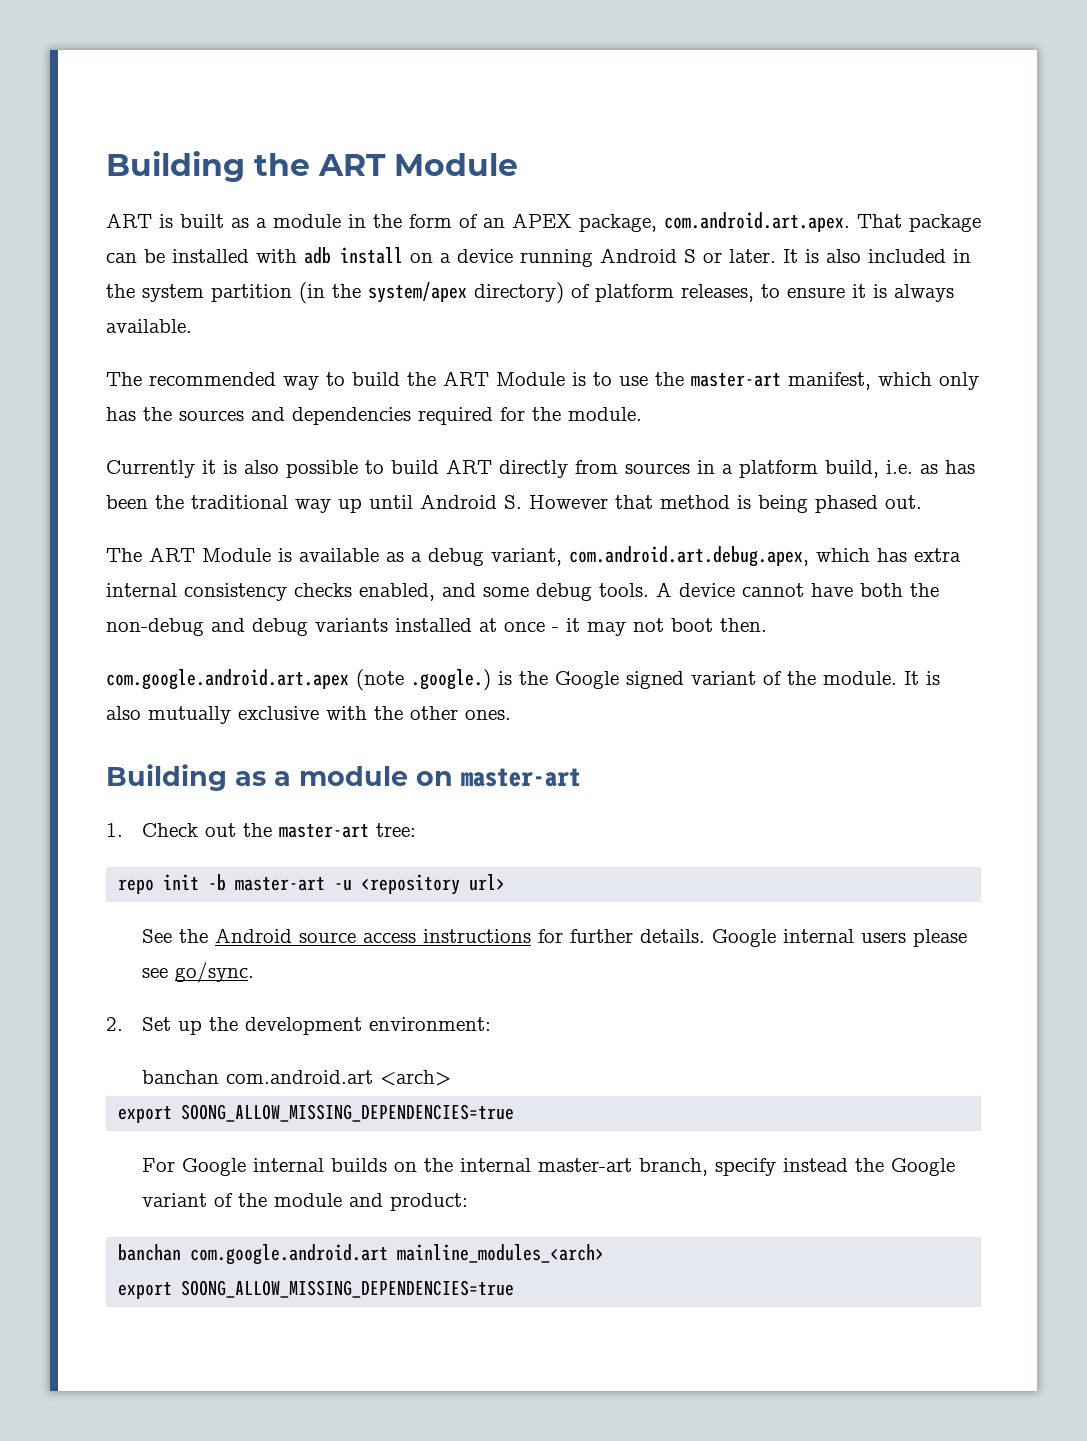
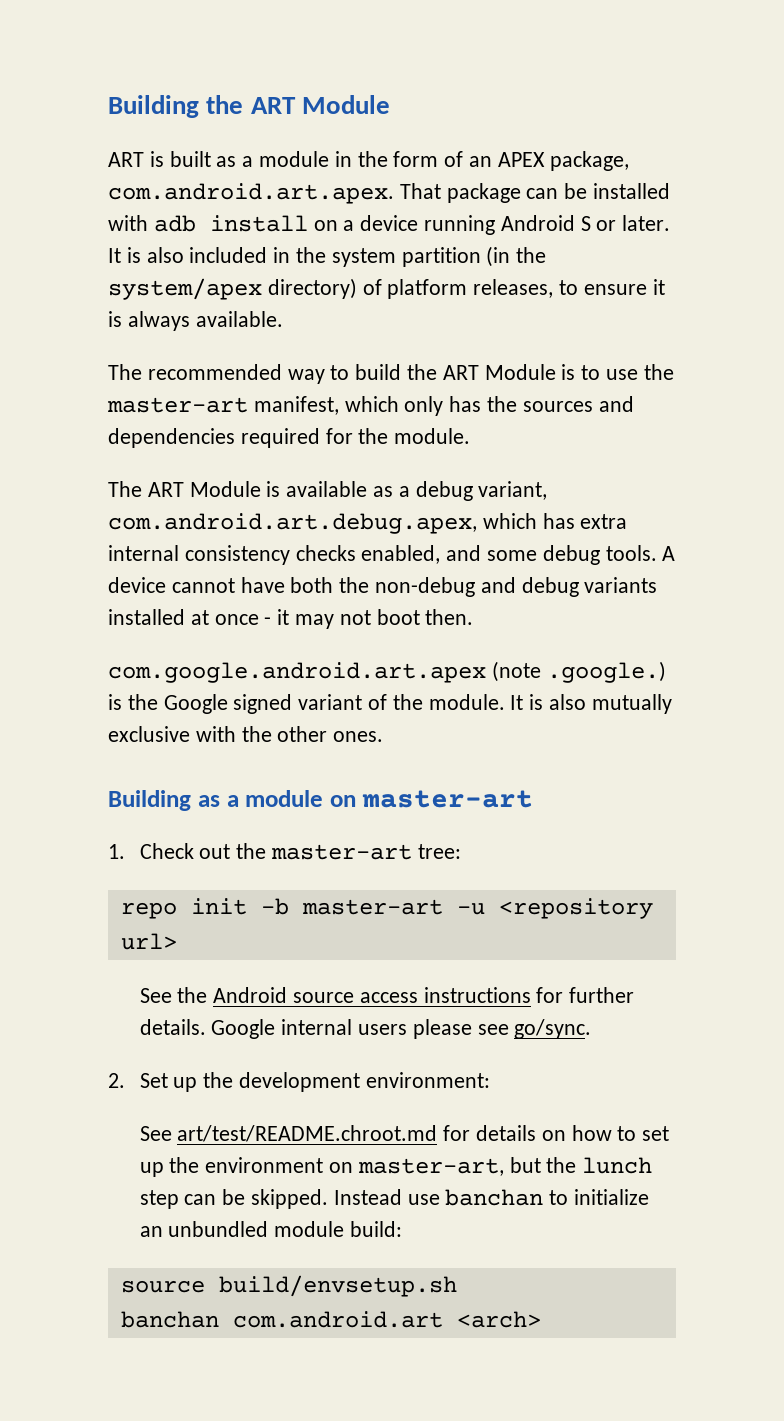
- Currently it is also possible to build ART directly from sources in a platform build, i.e. as has been the traditional way up until Android S. However that method is being phased out.
+ See art/test/README.chroot.md for details on how to set up the environment on master-art, but the lunch step can be skipped. Instead use banchan to initialize an unbundled module build:
+ source build/envsetup.sh
  banchan com.android.art <arch>
- export SOONG_ALLOW_MISSING_DEPENDENCIES=true
- For Google internal builds on the internal master-art branch, specify instead the Google variant of the module and product:
- banchan com.google.android.art mainline_modules_<arch>
- export SOONG_ALLOW_MISSING_DEPENDENCIES=true

